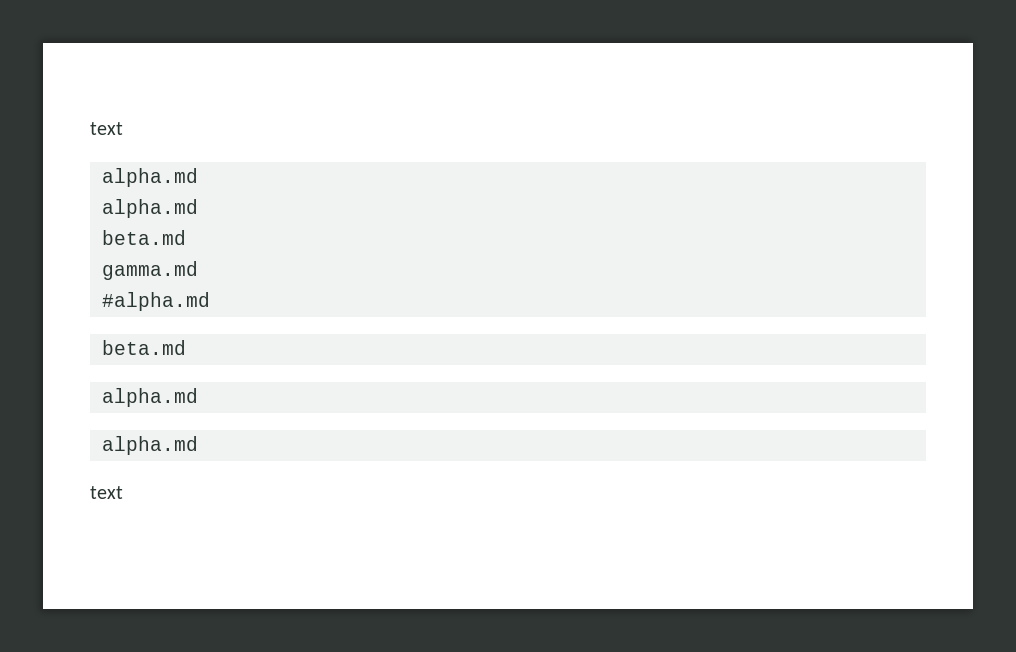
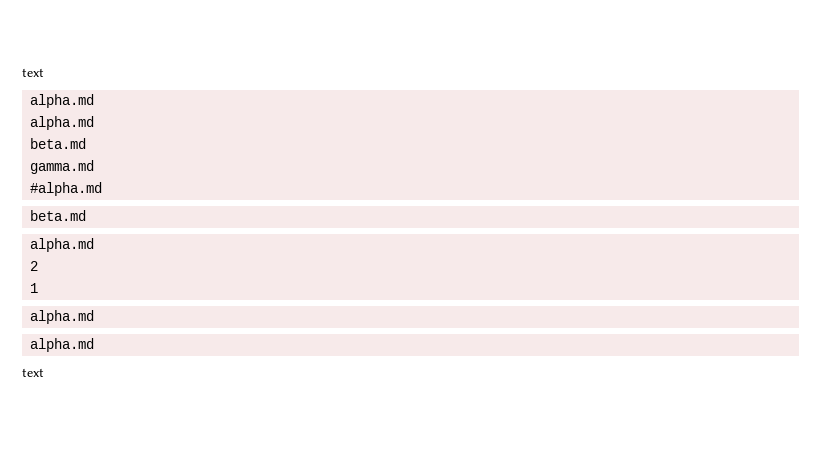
+ 2
+ 1
+ alpha.md

